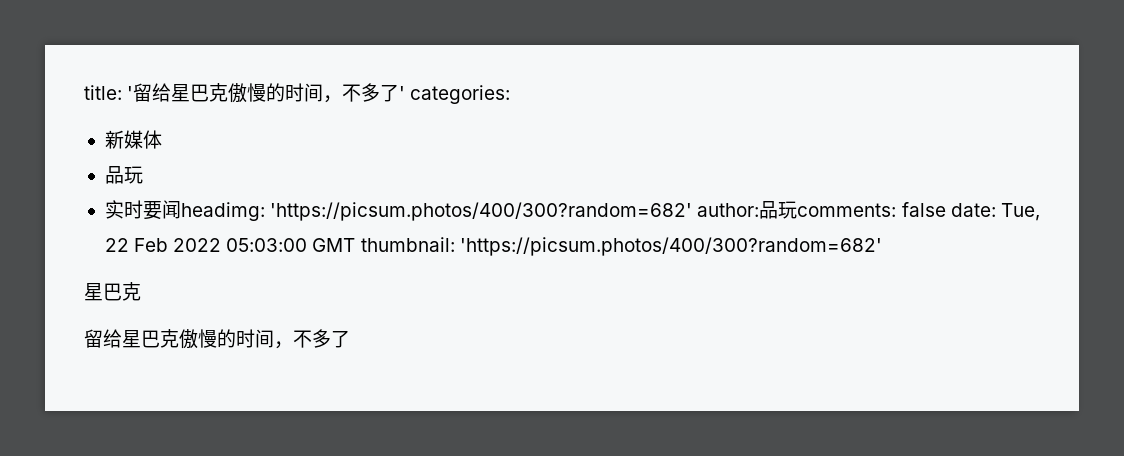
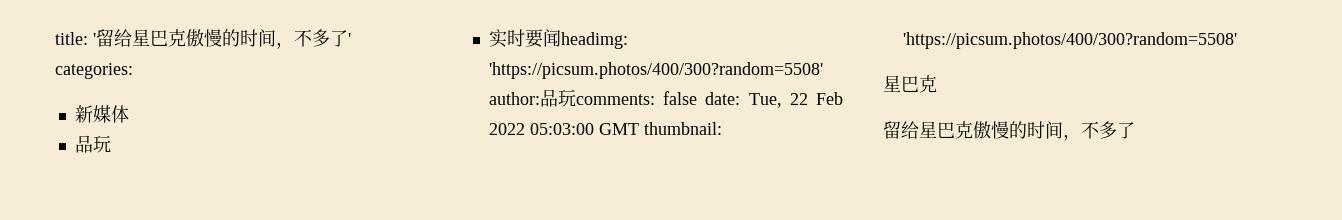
- 实时要闻headimg: 'https://picsum.photos/400/300?random=682' author:品玩comments: false date: Tue, 22 Feb 2022 05:03:00 GMT thumbnail: 'https://picsum.photos/400/300?random=682'
+ 实时要闻headimg: 'https://picsum.photos/400/300?random=5508' author:品玩comments: false date: Tue, 22 Feb 2022 05:03:00 GMT thumbnail: 'https://picsum.photos/400/300?random=5508'

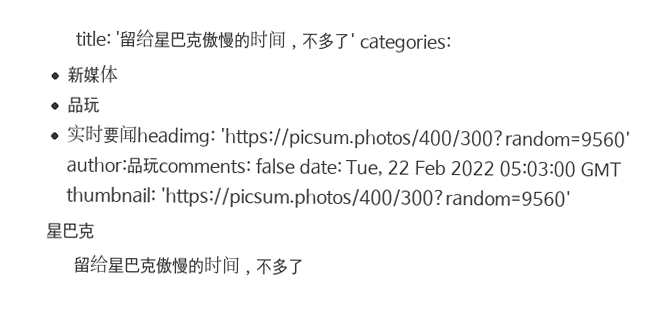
- 实时要闻headimg: 'https://picsum.photos/400/300?random=5508' author:品玩comments: false date: Tue, 22 Feb 2022 05:03:00 GMT thumbnail: 'https://picsum.photos/400/300?random=5508'
+ 实时要闻headimg: 'https://picsum.photos/400/300?random=9560' author:品玩comments: false date: Tue, 22 Feb 2022 05:03:00 GMT thumbnail: 'https://picsum.photos/400/300?random=9560'

